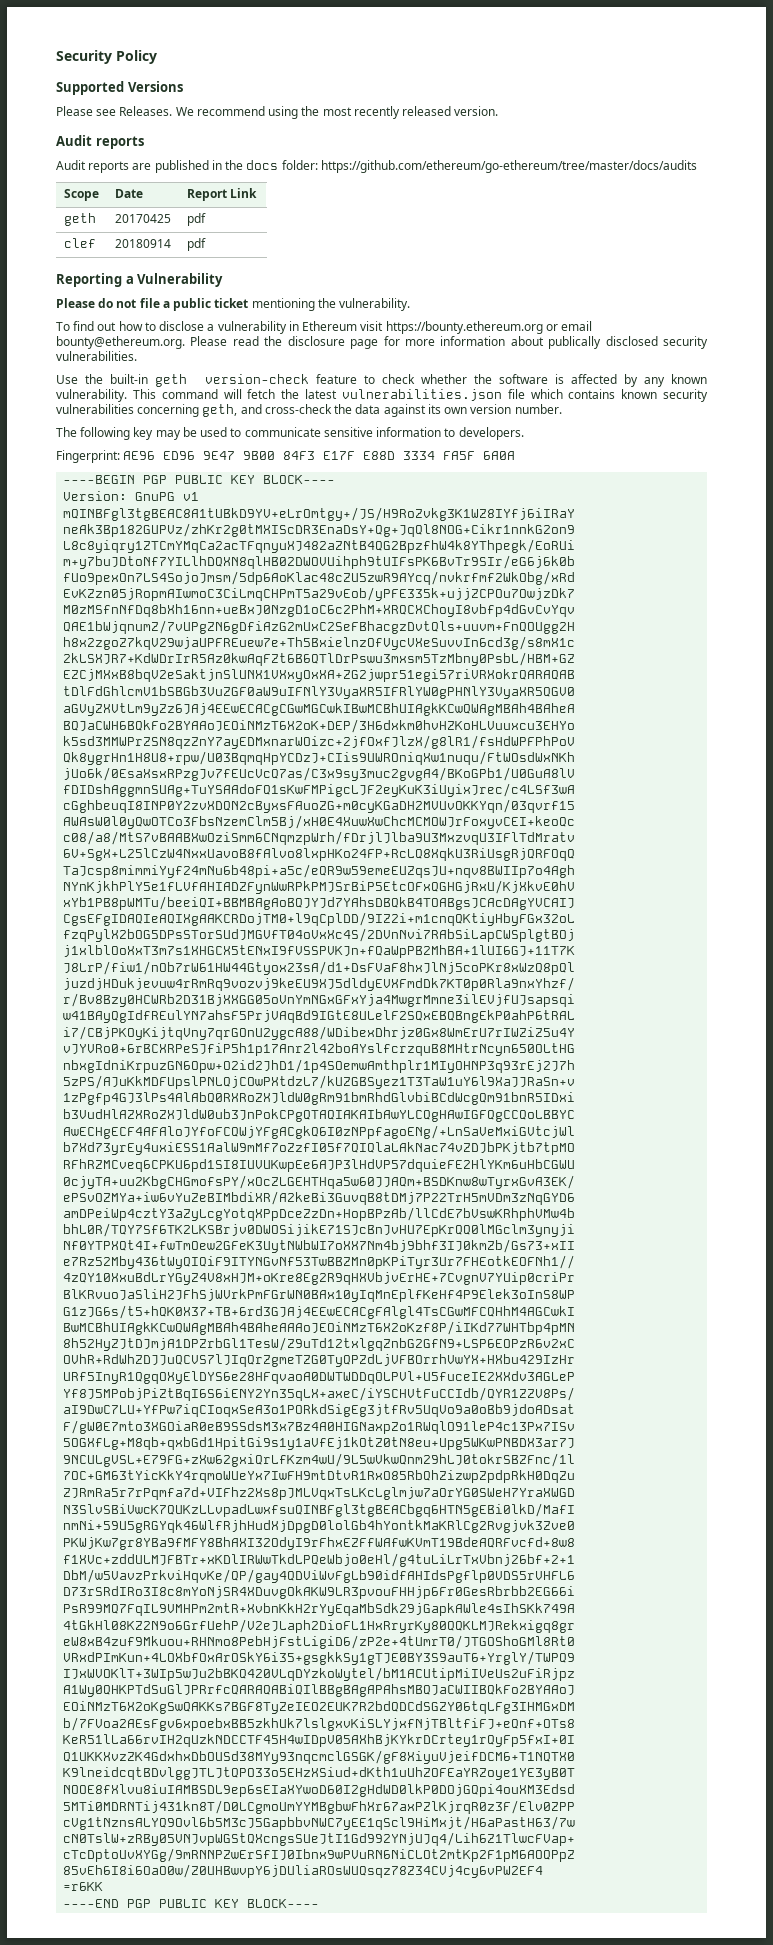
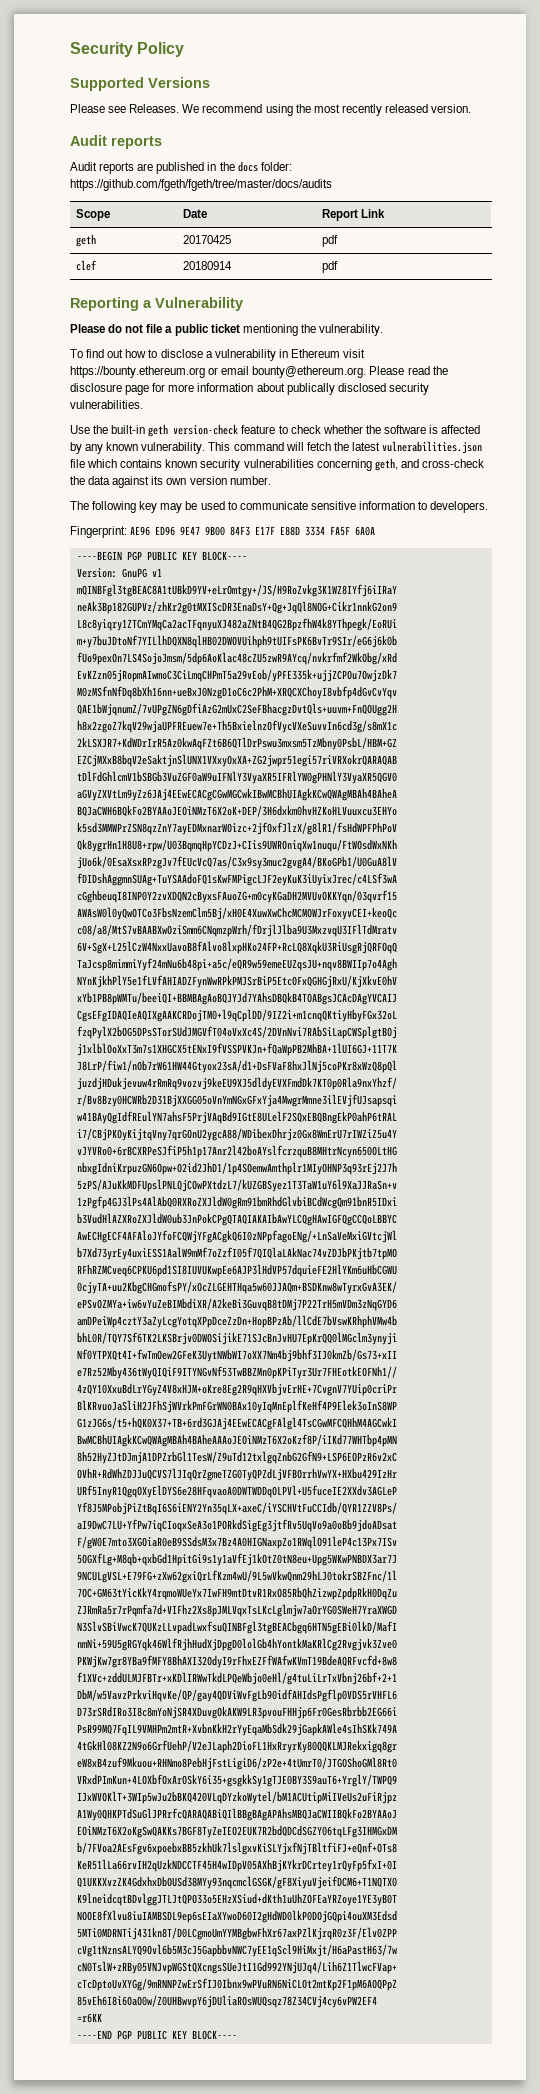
- Audit reports are published in the docs folder: https://github.com/ethereum/go-ethereum/tree/master/docs/audits
+ Audit reports are published in the docs folder: https://github.com/fgeth/fgeth/tree/master/docs/audits

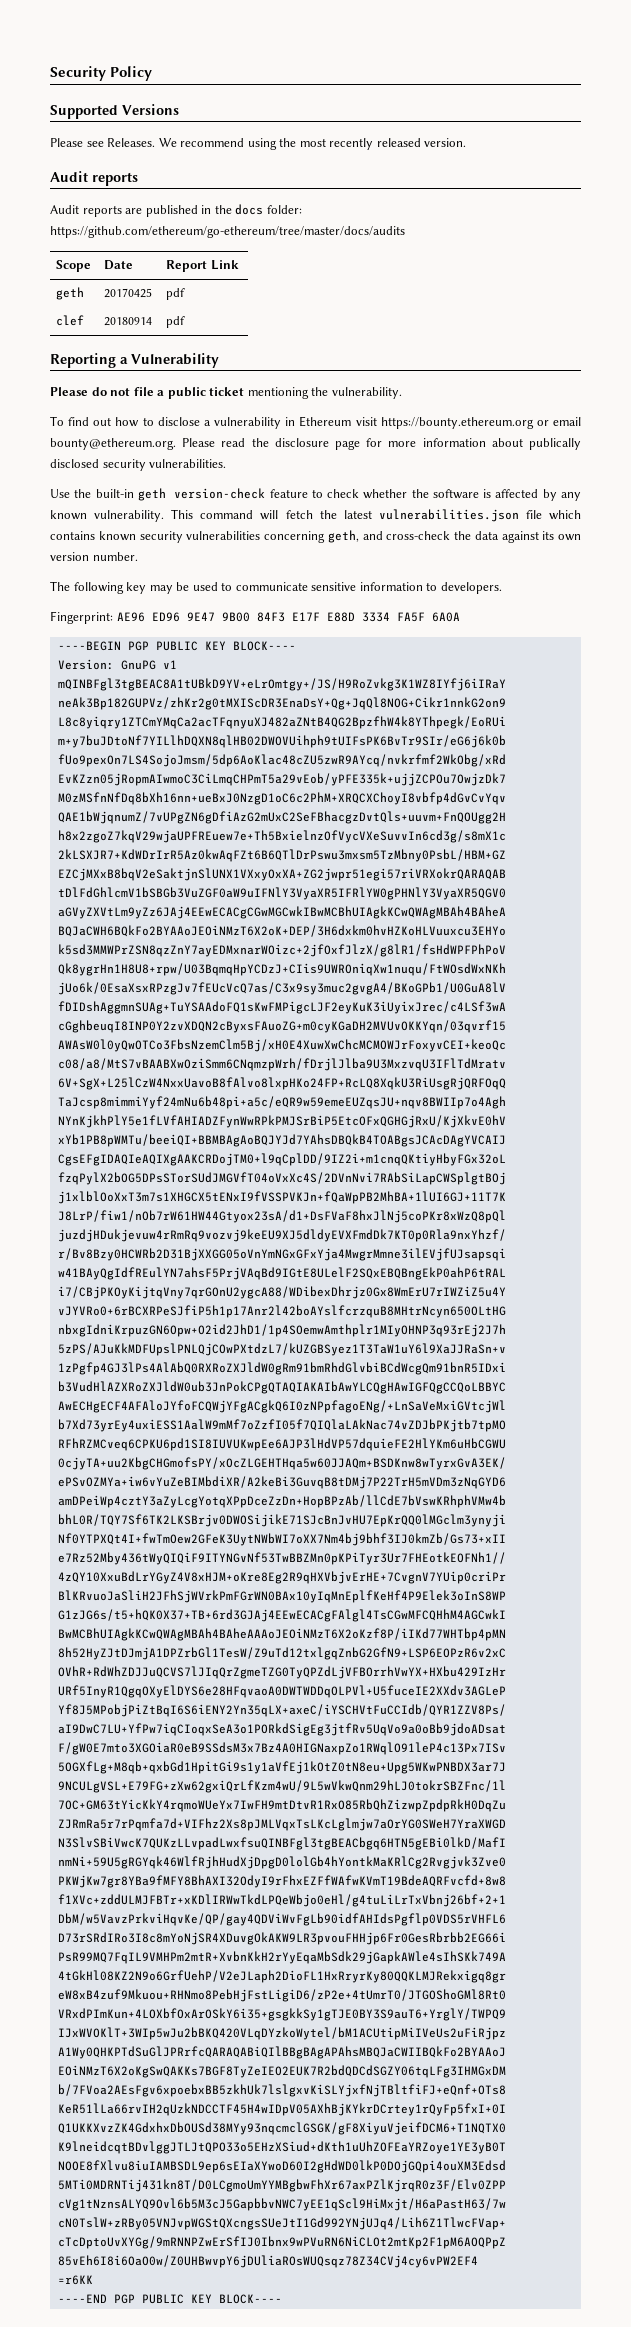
- Audit reports are published in the docs folder: https://github.com/fgeth/fgeth/tree/master/docs/audits
+ Audit reports are published in the docs folder: https://github.com/ethereum/go-ethereum/tree/master/docs/audits

